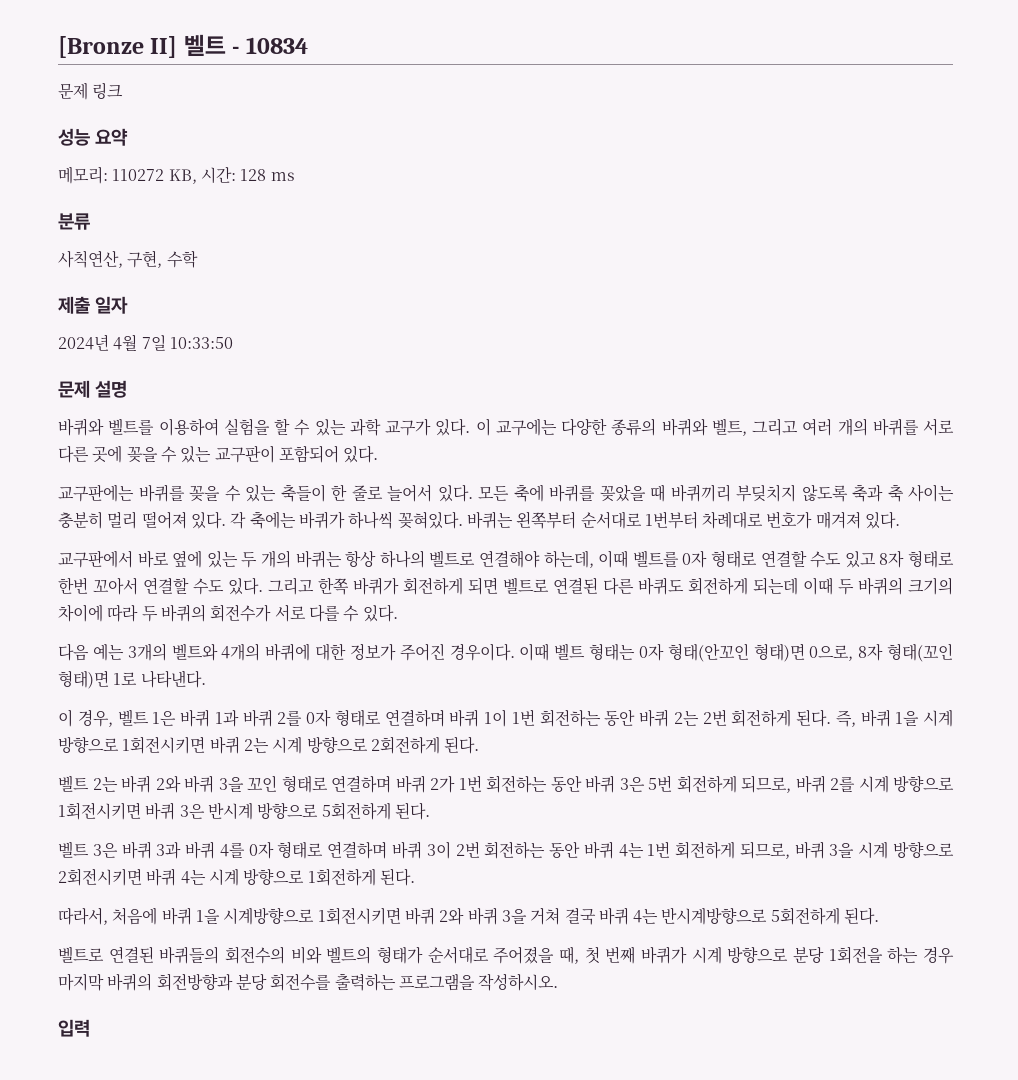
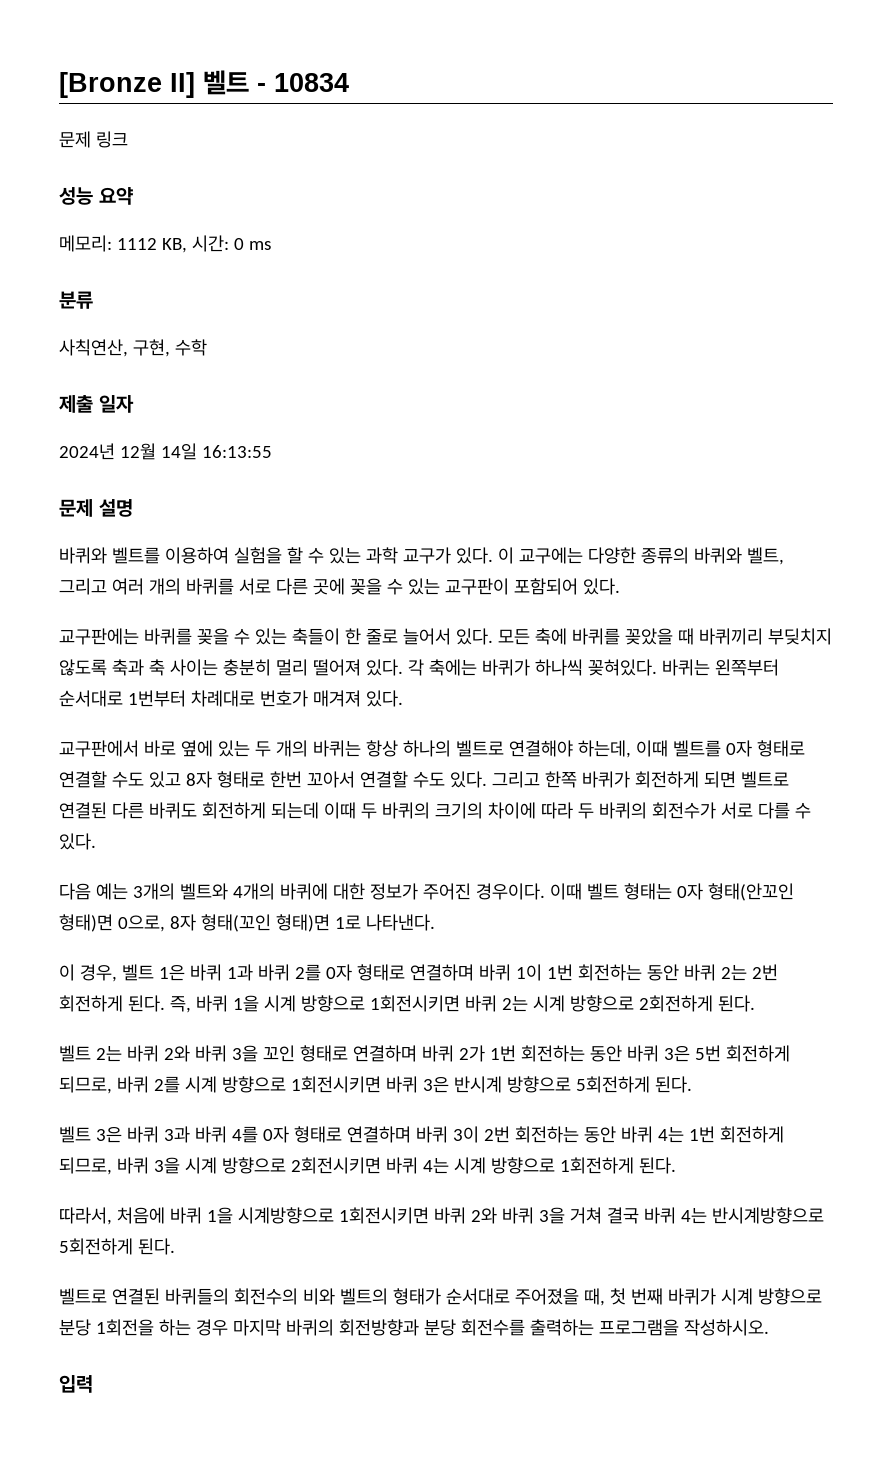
- 메모리: 110272 KB, 시간: 128 ms
+ 메모리: 1112 KB, 시간: 0 ms
- 2024년 4월 7일 10:33:50
+ 2024년 12월 14일 16:13:55

